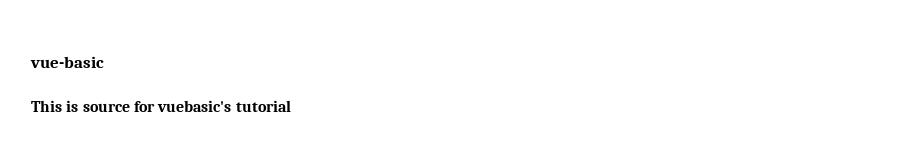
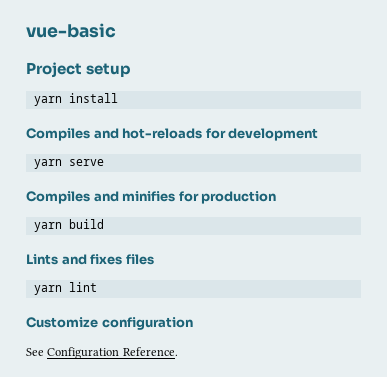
- This is source for vuebasic's tutorial
+ Project setup
+ yarn install
+ Compiles and hot-reloads for development
+ yarn serve
+ Compiles and minifies for production
+ yarn build
+ Lints and fixes files
+ yarn lint
+ Customize configuration
+ See Configuration Reference.

